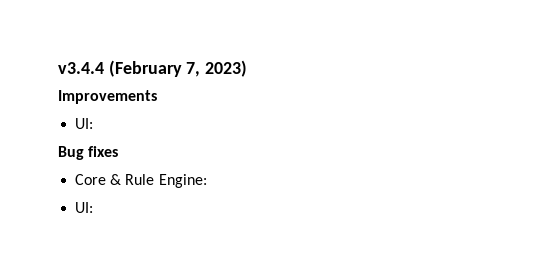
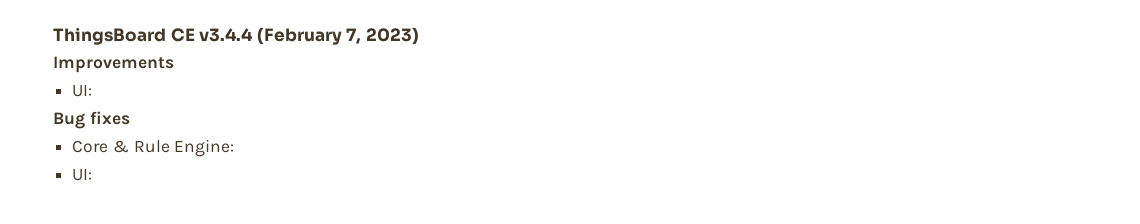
- v3.4.4 (February 7, 2023)
+ ThingsBoard CE v3.4.4 (February 7, 2023)

